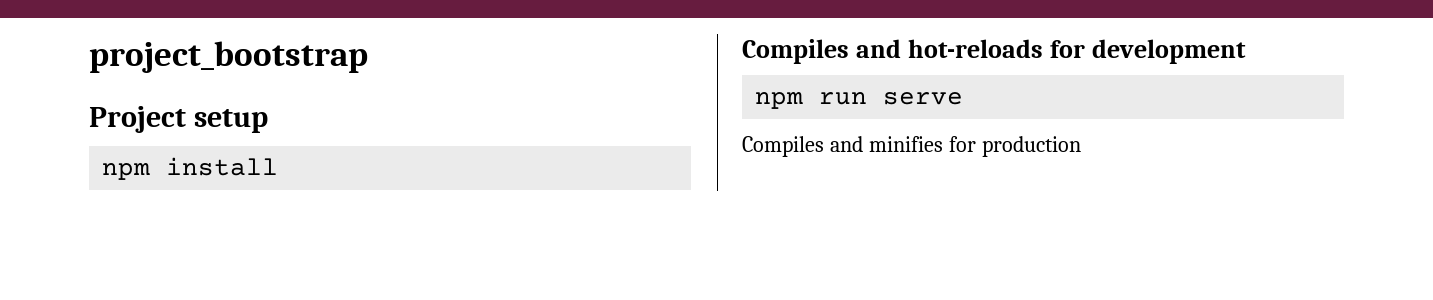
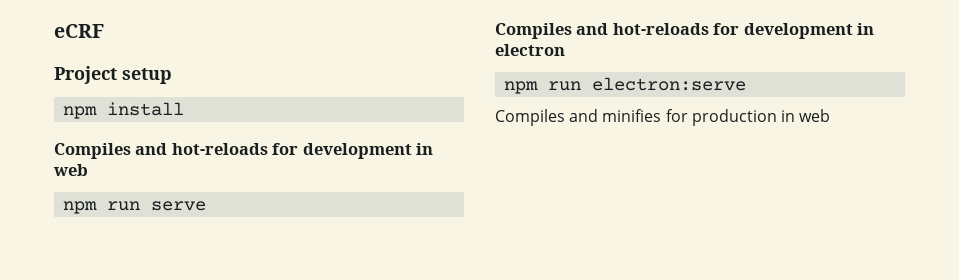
- project_bootstrap
+ eCRF
- Compiles and hot-reloads for development
+ Compiles and hot-reloads for development in web
+ Compiles and hot-reloads for development in electron
+ npm run electron:serve
- Compiles and minifies for production
+ Compiles and minifies for production in web

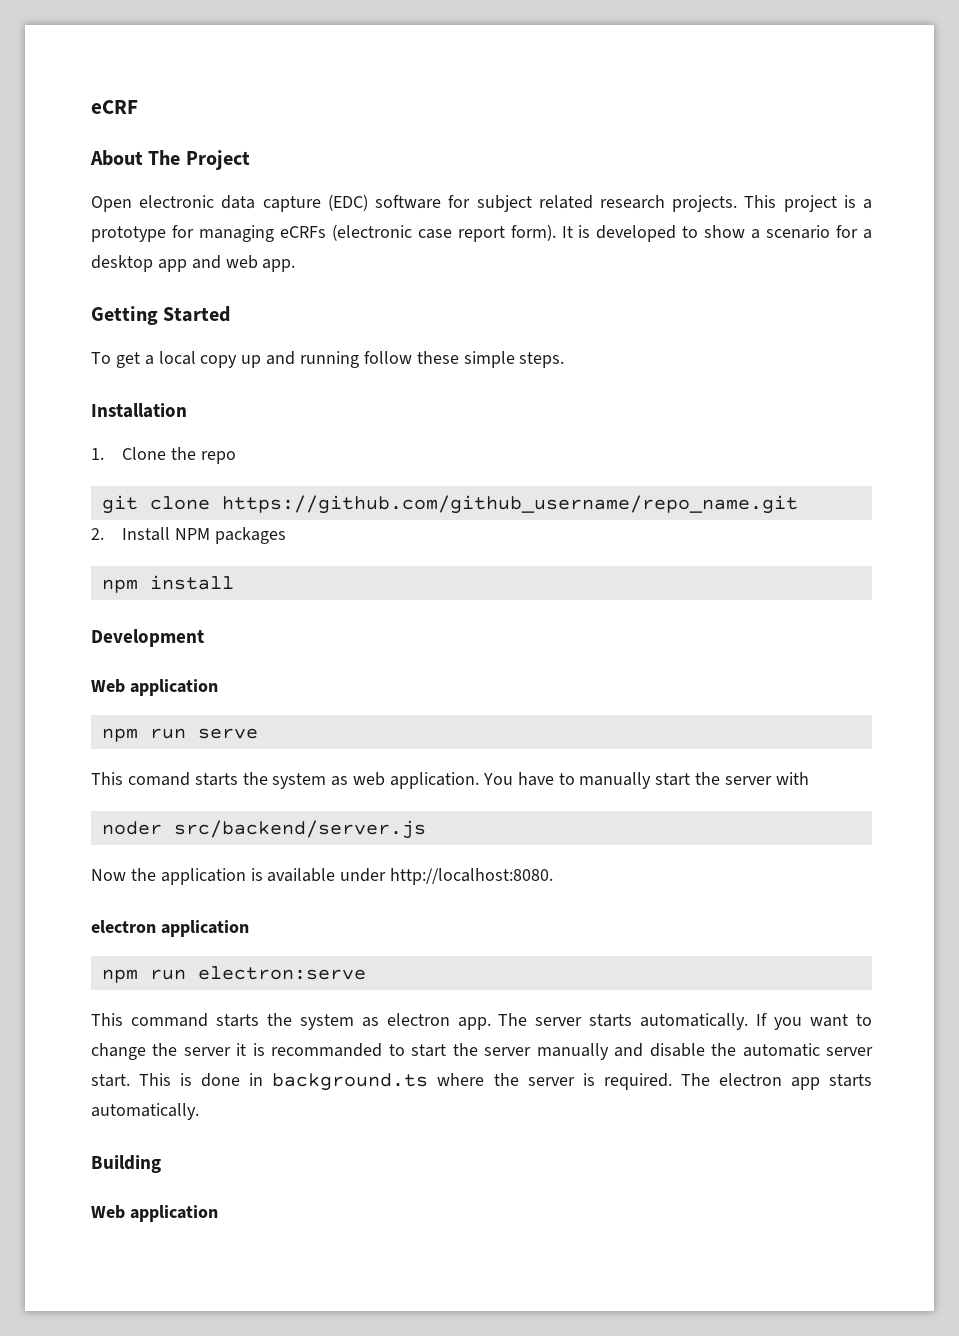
- Project setup
+ About The Project
+ Open electronic data capture (EDC) software for subject related research projects. This project is a prototype for managing eCRFs (electronic case report form). It is developed to show a scenario for a desktop app and web app.
+ Getting Started
+ To get a local copy up and running follow these simple steps.
+ Installation
+ 1. Clone the repo
+ git clone https://github.com/github_username/repo_name.git
+ 2. Install NPM packages
  npm install
- Compiles and hot-reloads for development in web
+ Development
+ Web application
  npm run serve
- Compiles and hot-reloads for development in electron
+ This comand starts the system as web application. You have to manually start the server with
+ noder src/backend/server.js
+ Now the application is available under http://localhost:8080.
+ electron application
- Compiles and minifies for production in web
+ This command starts the system as electron app. The server starts automatically. If you want to change the server it is recommanded to start the server manually and disable the automatic server start. This is done in background.ts where the server is required. The electron app starts automatically.
+ Building
+ Web application

